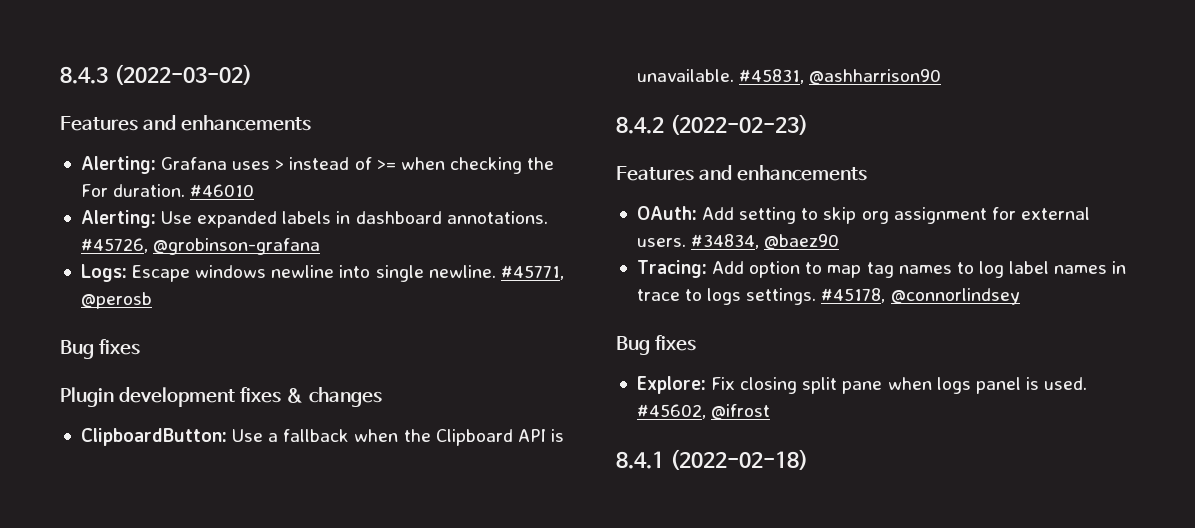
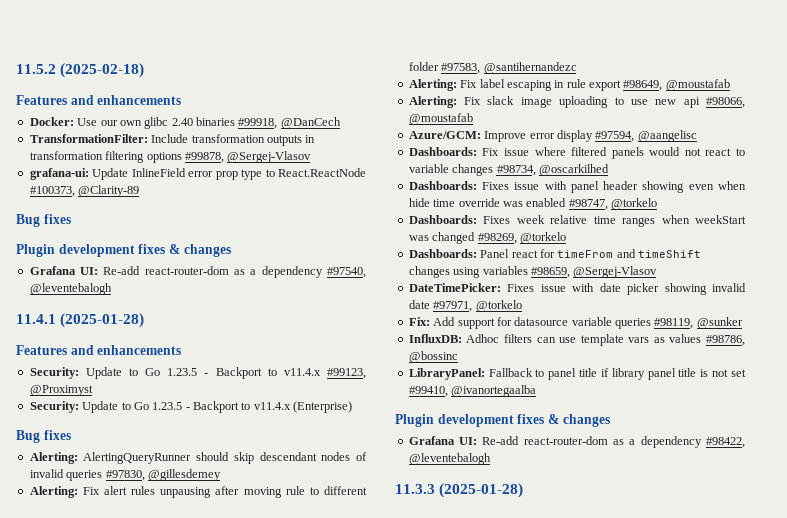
- 8.4.3 (2022-03-02)
+ 11.5.2 (2025-02-18)
  Features and enhancements
- Alerting: Grafana uses > instead of >= when checking the For duration. #46010
- Alerting: Use expanded labels in dashboard annotations. #45726, @grobinson-grafana
- Logs: Escape windows newline into single newline. #45771, @perosb
+ Docker: Use our own glibc 2.40 binaries #99918, @DanCech
+ TransformationFilter: Include transformation outputs in transformation filtering options #99878, @Sergej-Vlasov
+ grafana-ui: Update InlineField error prop type to React.ReactNode #100373, @Clarity-89
- ClipboardButton: Use a fallback when the Clipboard API is unavailable. #45831, @ashharrison90
- 8.4.2 (2022-02-23)
+ Grafana UI: Re-add react-router-dom as a dependency #97540, @leventebalogh
+ 11.4.1 (2025-01-28)
  Features and enhancements
- OAuth: Add setting to skip org assignment for external users. #34834, @baez90
- Tracing: Add option to map tag names to log label names in trace to logs settings. #45178, @connorlindsey
+ Security: Update to Go 1.23.5 - Backport to v11.4.x #99123, @Proximyst
+ Security: Update to Go 1.23.5 - Backport to v11.4.x (Enterprise)
  Bug fixes
- Explore: Fix closing split pane when logs panel is used. #45602, @ifrost
- 8.4.1 (2022-02-18)
+ Alerting: AlertingQueryRunner should skip descendant nodes of invalid queries #97830, @gillesdemey
+ Alerting: Fix alert rules unpausing after moving rule to different folder #97583, @santihernandezc
+ Alerting: Fix label escaping in rule export #98649, @moustafab
+ Alerting: Fix slack image uploading to use new api #98066, @moustafab
+ Azure/GCM: Improve error display #97594, @aangelisc
+ Dashboards: Fix issue where filtered panels would not react to variable changes #98734, @oscarkilhed
+ Dashboards: Fixes issue with panel header showing even when hide time override was enabled #98747, @torkelo
+ Dashboards: Fixes week relative time ranges when weekStart was changed #98269, @torkelo
+ Dashboards: Panel react for timeFrom and timeShift changes using variables #98659, @Sergej-Vlasov
+ DateTimePicker: Fixes issue with date picker showing invalid date #97971, @torkelo
+ Fix: Add support for datasource variable queries #98119, @sunker
+ InfluxDB: Adhoc filters can use template vars as values #98786, @bossinc
+ LibraryPanel: Fallback to panel title if library panel title is not set #99410, @ivanortegaalba
+ Plugin development fixes & changes
+ Grafana UI: Re-add react-router-dom as a dependency #98422, @leventebalogh
+ 11.3.3 (2025-01-28)

